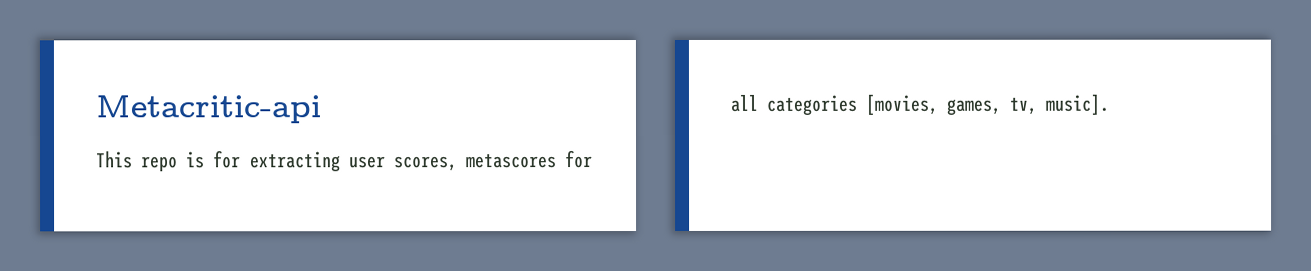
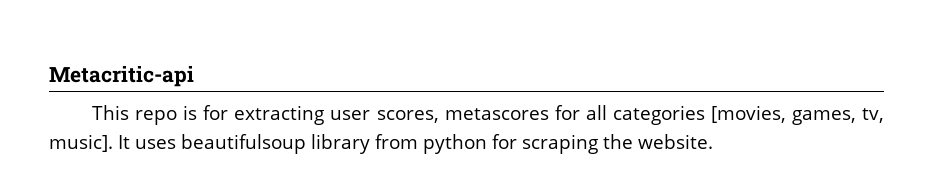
+ It uses beautifulsoup library from python for scraping the website.

